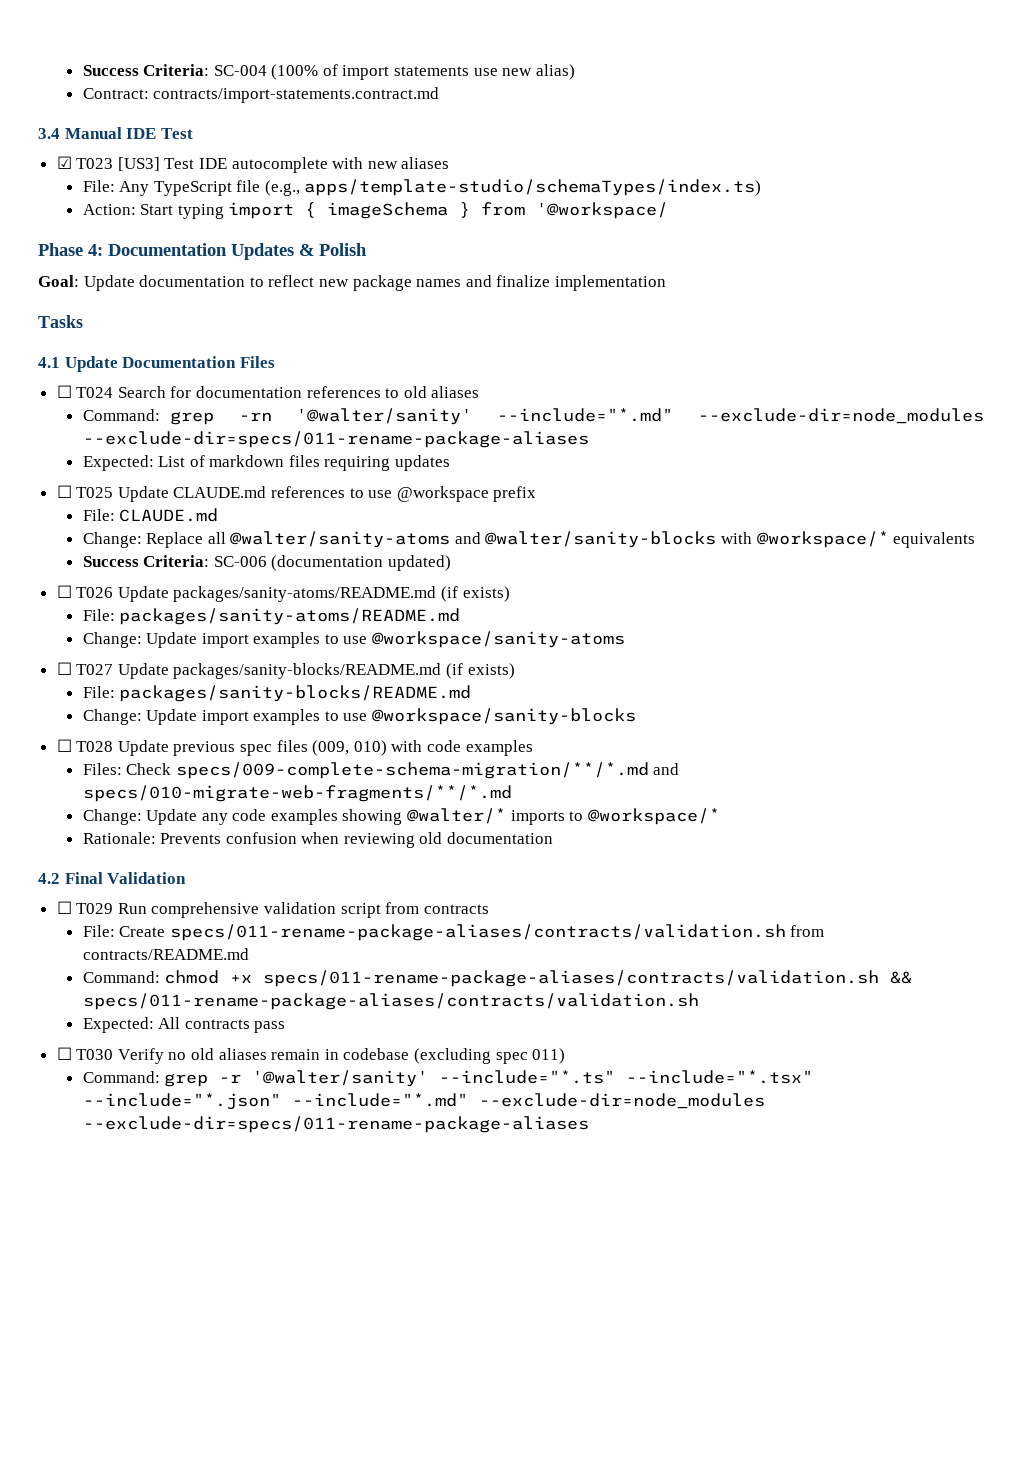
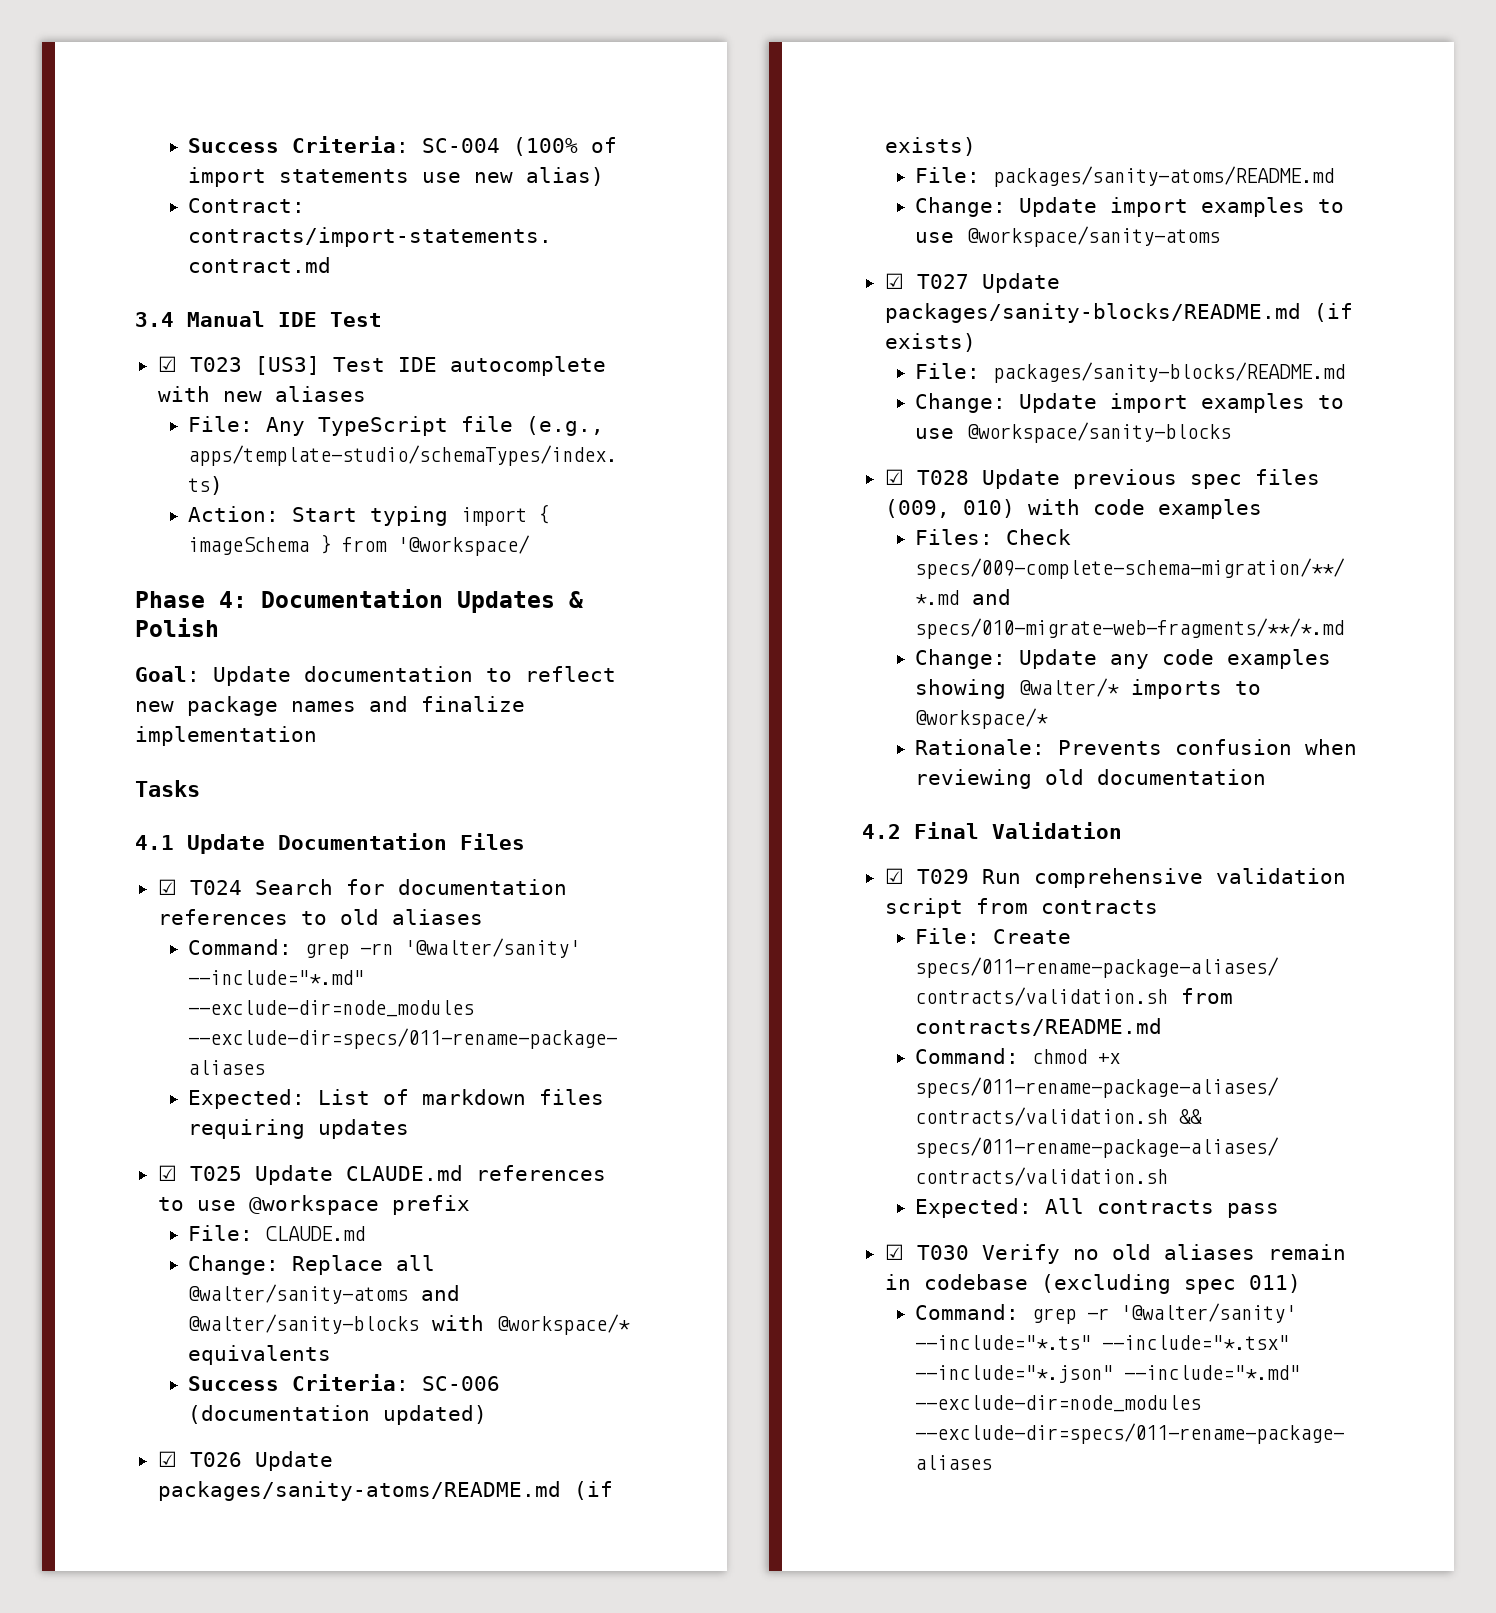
- ☐ T024 Search for documentation references to old aliases
+ ☑ T024 Search for documentation references to old aliases
- ☐ T025 Update CLAUDE.md references to use @workspace prefix
+ ☑ T025 Update CLAUDE.md references to use @workspace prefix
- ☐ T026 Update packages/sanity-atoms/README.md (if exists)
+ ☑ T026 Update packages/sanity-atoms/README.md (if exists)
- ☐ T027 Update packages/sanity-blocks/README.md (if exists)
+ ☑ T027 Update packages/sanity-blocks/README.md (if exists)
- ☐ T028 Update previous spec files (009, 010) with code examples
+ ☑ T028 Update previous spec files (009, 010) with code examples
- ☐ T029 Run comprehensive validation script from contracts
+ ☑ T029 Run comprehensive validation script from contracts
- ☐ T030 Verify no old aliases remain in codebase (excluding spec 011)
+ ☑ T030 Verify no old aliases remain in codebase (excluding spec 011)

